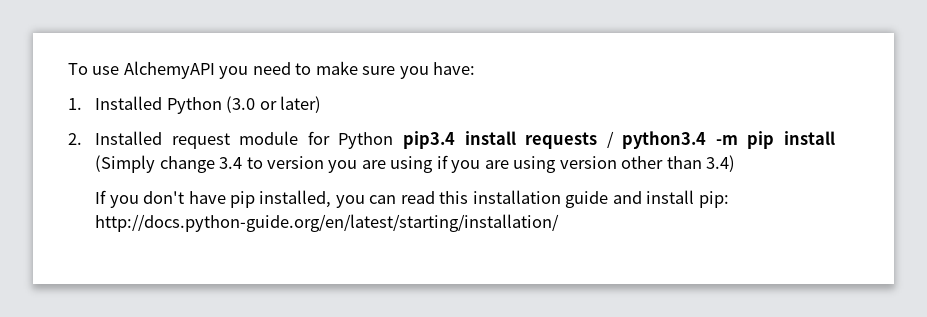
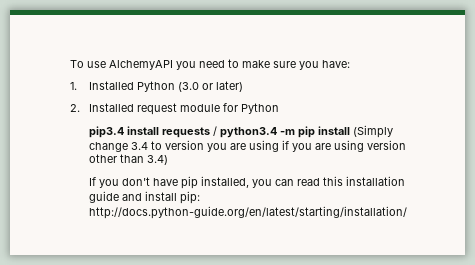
- 2. Installed request module for Python pip3.4 install requests / python3.4 -m pip install (Simply change 3.4 to version you are using if you are using version other than 3.4)
+ 2. Installed request module for Python
+ pip3.4 install requests / python3.4 -m pip install (Simply change 3.4 to version you are using if you are using version other than 3.4)

